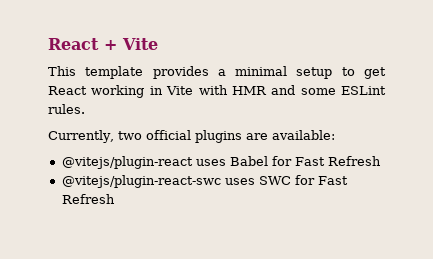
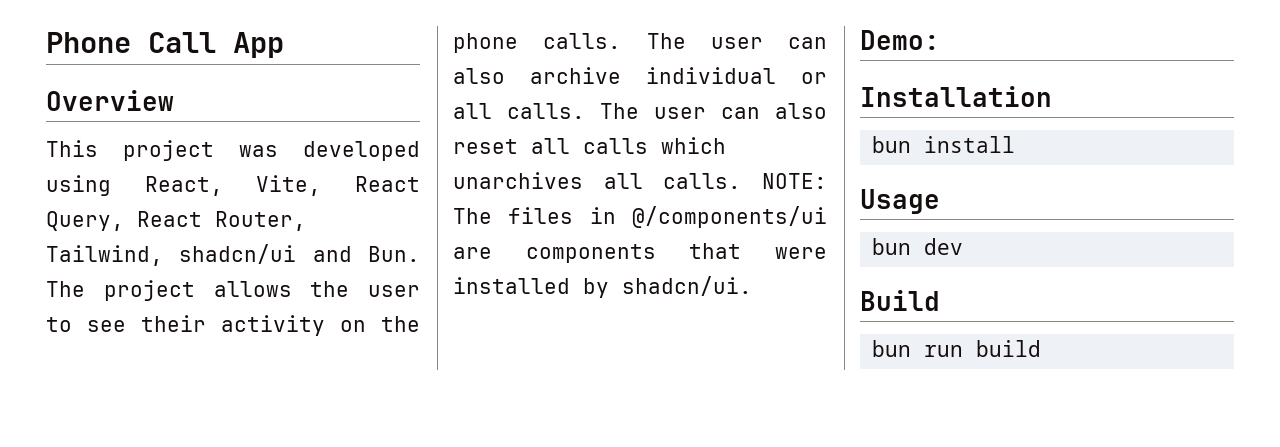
- React + Vite
- This template provides a minimal setup to get React working in Vite with HMR and some ESLint rules.
- Currently, two official plugins are available:
- @vitejs/plugin-react uses Babel for Fast Refresh
- @vitejs/plugin-react-swc uses SWC for Fast Refresh
+ Phone Call App
+ Overview
+ This project was developed using React, Vite, React Query, React Router, Tailwind, shadcn/ui and Bun. The project allows the user to see their activity on the phone calls. The user can also archive individual or all calls. The user can also reset all calls which unarchives all calls. NOTE: The files in @/components/ui are components that were installed by shadcn/ui.
+ Demo:
+ Installation
+ bun install
+ Usage
+ bun dev
+ Build
+ bun run build

